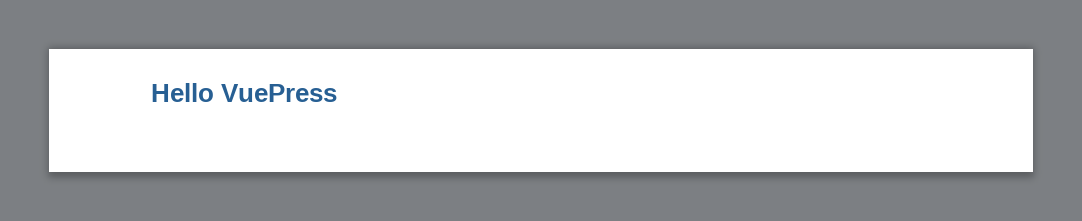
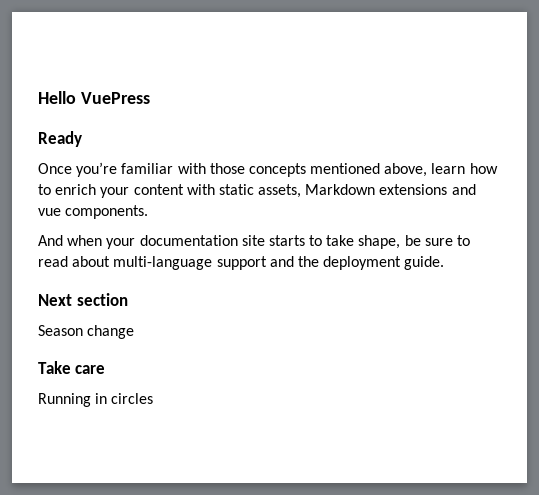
+ Ready
+ Once you’re familiar with those concepts mentioned above, learn how to enrich your content with static assets, Markdown extensions and vue components.
+ And when your documentation site starts to take shape, be sure to read about multi-language support and the deployment guide.
+ Next section
+ Season change
+ Take care
+ Running in circles

